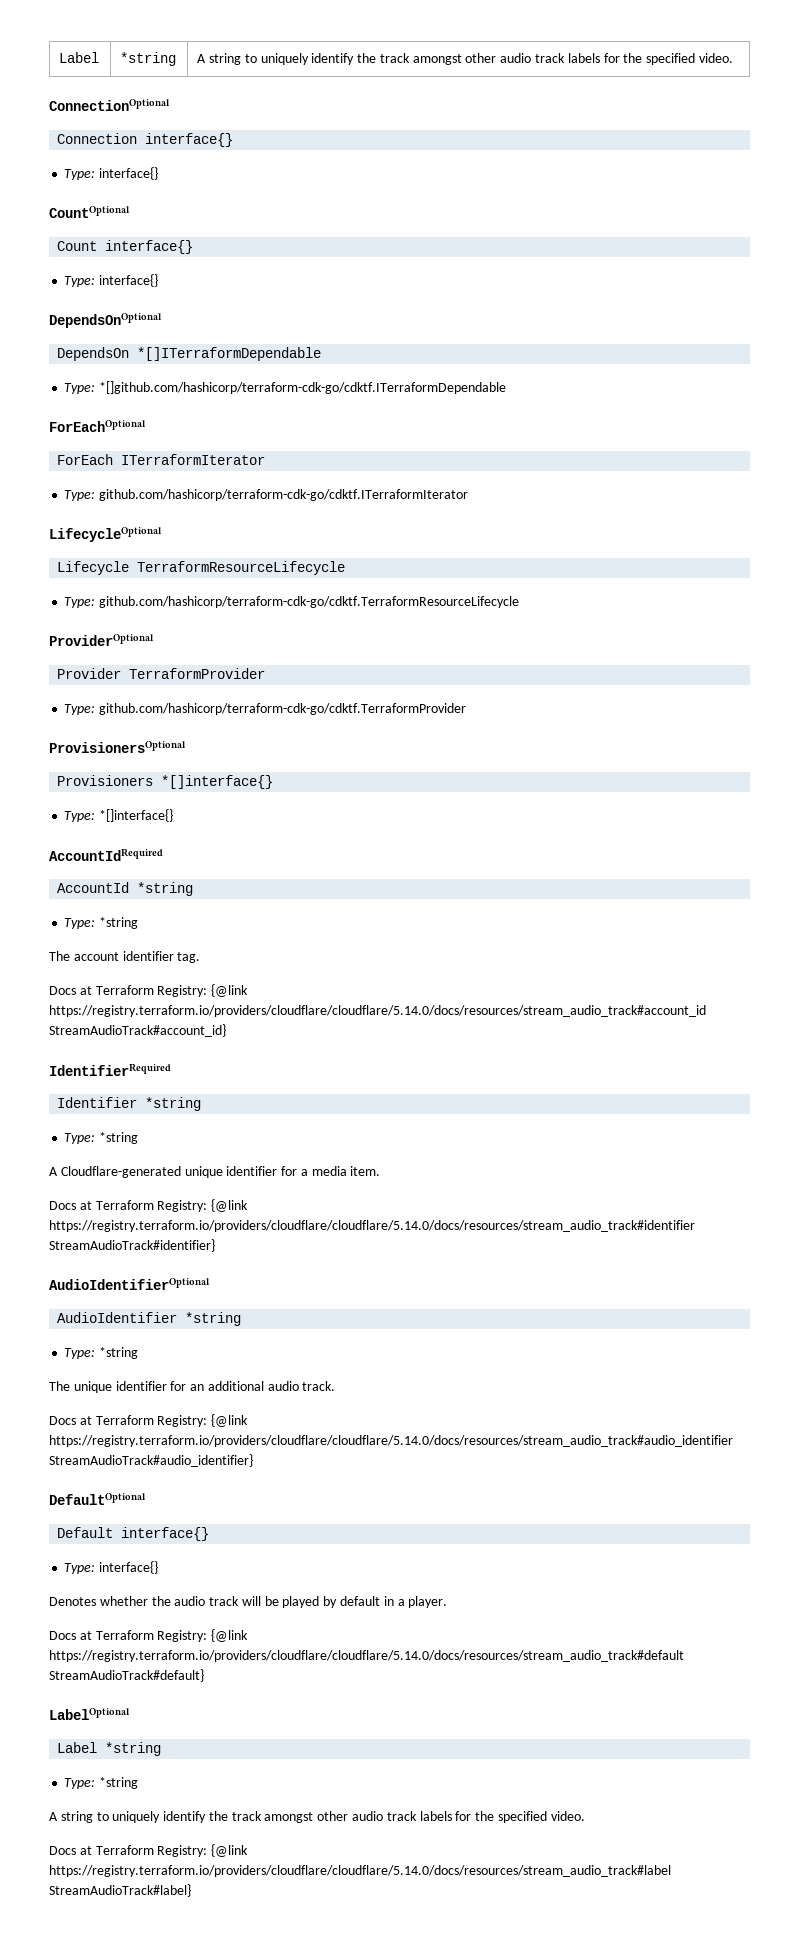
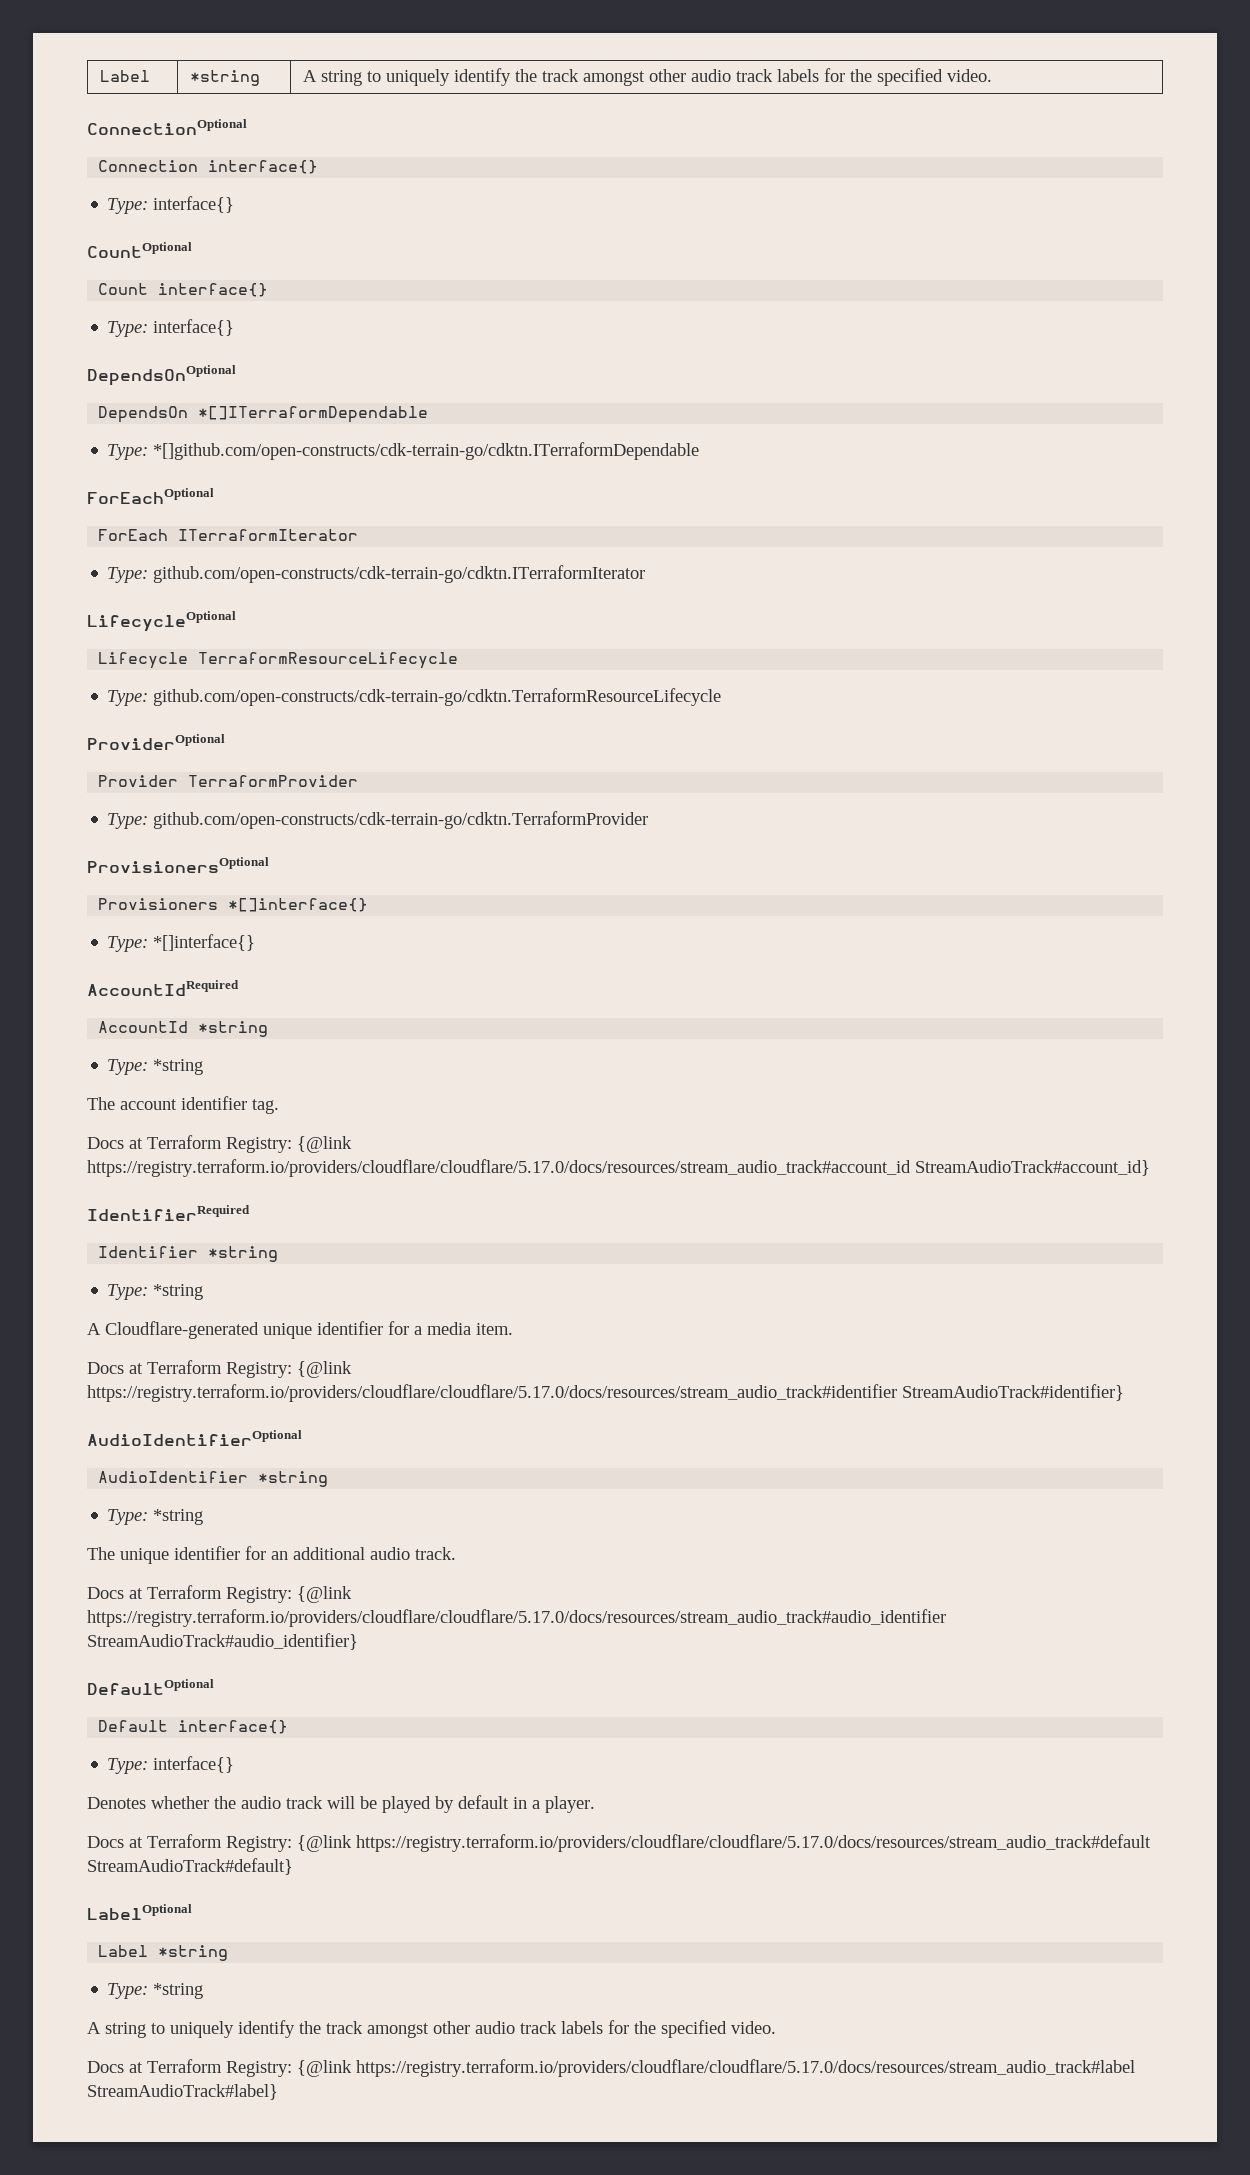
- Type: *[]github.com/hashicorp/terraform-cdk-go/cdktf.ITerraformDependable
+ Type: *[]github.com/open-constructs/cdk-terrain-go/cdktn.ITerraformDependable
- Type: github.com/hashicorp/terraform-cdk-go/cdktf.ITerraformIterator
+ Type: github.com/open-constructs/cdk-terrain-go/cdktn.ITerraformIterator
- Type: github.com/hashicorp/terraform-cdk-go/cdktf.TerraformResourceLifecycle
+ Type: github.com/open-constructs/cdk-terrain-go/cdktn.TerraformResourceLifecycle
- Type: github.com/hashicorp/terraform-cdk-go/cdktf.TerraformProvider
+ Type: github.com/open-constructs/cdk-terrain-go/cdktn.TerraformProvider
- Docs at Terraform Registry: {@link https://registry.terraform.io/providers/cloudflare/cloudflare/5.14.0/docs/resources/stream_audio_track#account_id StreamAudioTrack#account_id}
+ Docs at Terraform Registry: {@link https://registry.terraform.io/providers/cloudflare/cloudflare/5.17.0/docs/resources/stream_audio_track#account_id StreamAudioTrack#account_id}
- Docs at Terraform Registry: {@link https://registry.terraform.io/providers/cloudflare/cloudflare/5.14.0/docs/resources/stream_audio_track#identifier StreamAudioTrack#identifier}
+ Docs at Terraform Registry: {@link https://registry.terraform.io/providers/cloudflare/cloudflare/5.17.0/docs/resources/stream_audio_track#identifier StreamAudioTrack#identifier}
- Docs at Terraform Registry: {@link https://registry.terraform.io/providers/cloudflare/cloudflare/5.14.0/docs/resources/stream_audio_track#audio_identifier StreamAudioTrack#audio_identifier}
+ Docs at Terraform Registry: {@link https://registry.terraform.io/providers/cloudflare/cloudflare/5.17.0/docs/resources/stream_audio_track#audio_identifier StreamAudioTrack#audio_identifier}
- Docs at Terraform Registry: {@link https://registry.terraform.io/providers/cloudflare/cloudflare/5.14.0/docs/resources/stream_audio_track#default StreamAudioTrack#default}
+ Docs at Terraform Registry: {@link https://registry.terraform.io/providers/cloudflare/cloudflare/5.17.0/docs/resources/stream_audio_track#default StreamAudioTrack#default}
- Docs at Terraform Registry: {@link https://registry.terraform.io/providers/cloudflare/cloudflare/5.14.0/docs/resources/stream_audio_track#label StreamAudioTrack#label}
+ Docs at Terraform Registry: {@link https://registry.terraform.io/providers/cloudflare/cloudflare/5.17.0/docs/resources/stream_audio_track#label StreamAudioTrack#label}

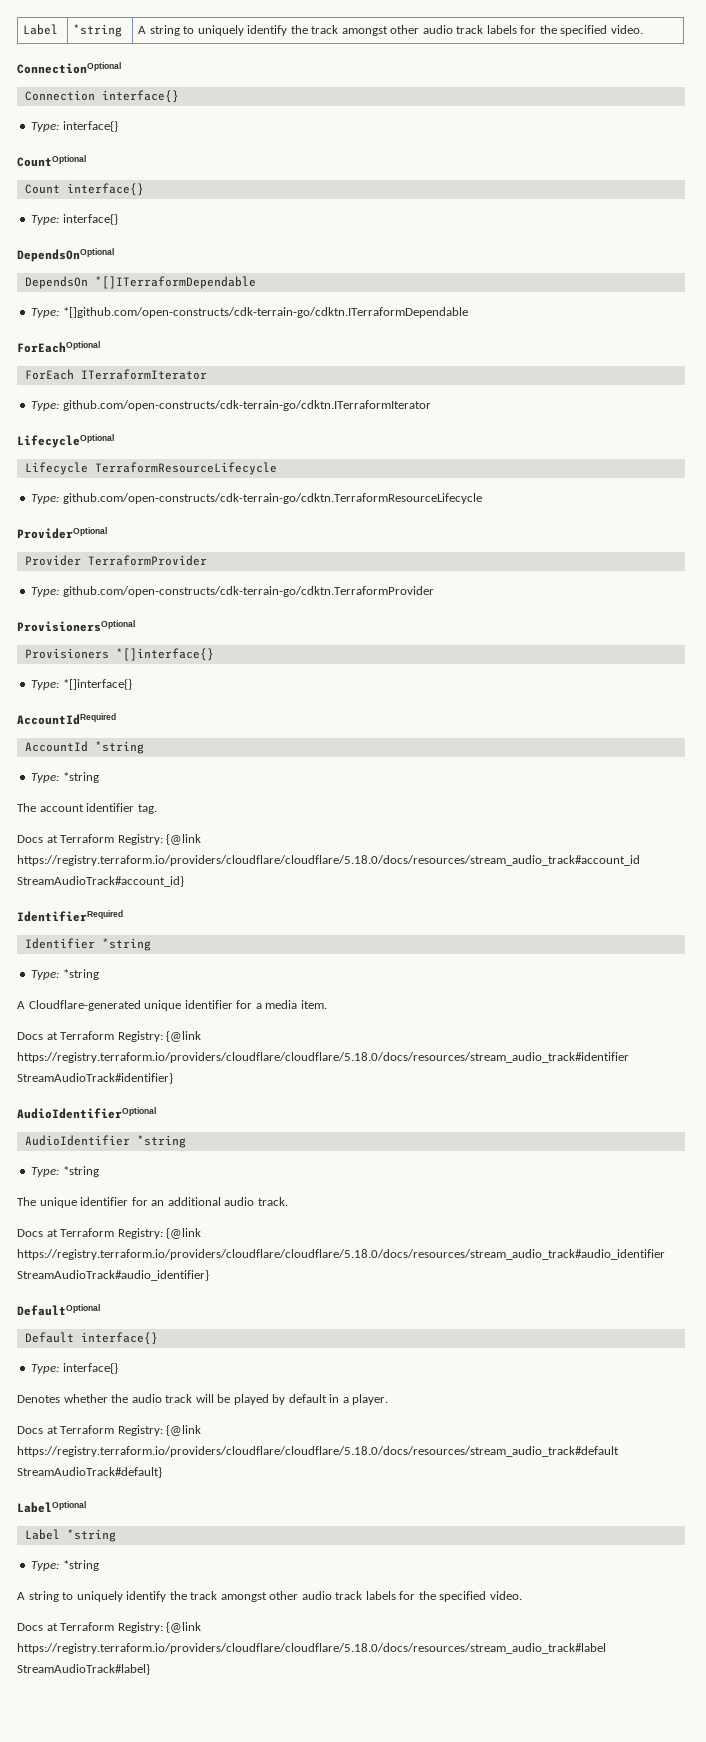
- Docs at Terraform Registry: {@link https://registry.terraform.io/providers/cloudflare/cloudflare/5.17.0/docs/resources/stream_audio_track#account_id StreamAudioTrack#account_id}
+ Docs at Terraform Registry: {@link https://registry.terraform.io/providers/cloudflare/cloudflare/5.18.0/docs/resources/stream_audio_track#account_id StreamAudioTrack#account_id}
- Docs at Terraform Registry: {@link https://registry.terraform.io/providers/cloudflare/cloudflare/5.17.0/docs/resources/stream_audio_track#identifier StreamAudioTrack#identifier}
+ Docs at Terraform Registry: {@link https://registry.terraform.io/providers/cloudflare/cloudflare/5.18.0/docs/resources/stream_audio_track#identifier StreamAudioTrack#identifier}
- Docs at Terraform Registry: {@link https://registry.terraform.io/providers/cloudflare/cloudflare/5.17.0/docs/resources/stream_audio_track#audio_identifier StreamAudioTrack#audio_identifier}
+ Docs at Terraform Registry: {@link https://registry.terraform.io/providers/cloudflare/cloudflare/5.18.0/docs/resources/stream_audio_track#audio_identifier StreamAudioTrack#audio_identifier}
- Docs at Terraform Registry: {@link https://registry.terraform.io/providers/cloudflare/cloudflare/5.17.0/docs/resources/stream_audio_track#default StreamAudioTrack#default}
+ Docs at Terraform Registry: {@link https://registry.terraform.io/providers/cloudflare/cloudflare/5.18.0/docs/resources/stream_audio_track#default StreamAudioTrack#default}
- Docs at Terraform Registry: {@link https://registry.terraform.io/providers/cloudflare/cloudflare/5.17.0/docs/resources/stream_audio_track#label StreamAudioTrack#label}
+ Docs at Terraform Registry: {@link https://registry.terraform.io/providers/cloudflare/cloudflare/5.18.0/docs/resources/stream_audio_track#label StreamAudioTrack#label}

